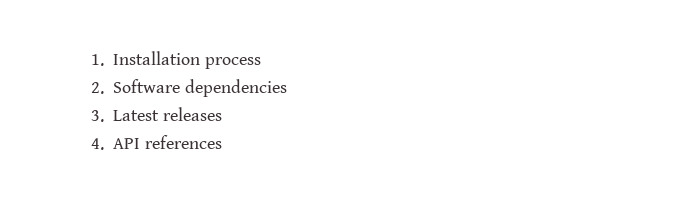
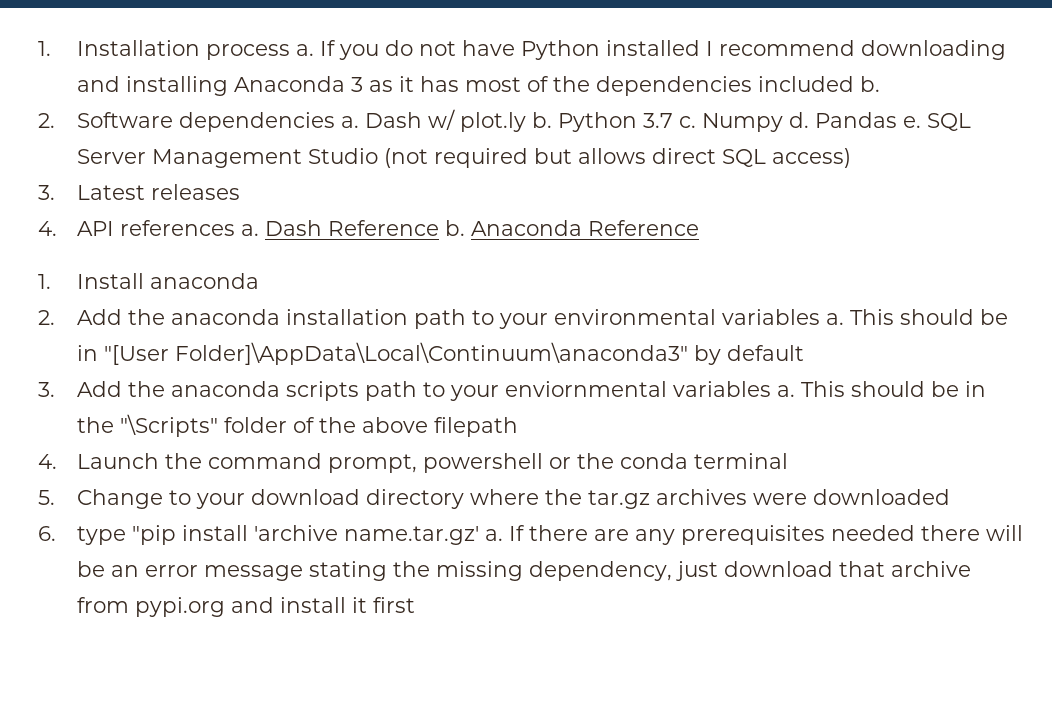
- 1. Installation process
- 2. Software dependencies
+ 1. Installation process a. If you do not have Python installed I recommend downloading and installing Anaconda 3 as it has most of the dependencies included b.
+ 2. Software dependencies a. Dash w/ plot.ly b. Python 3.7 c. Numpy d. Pandas e. SQL Server Management Studio (not required but allows direct SQL access)
- 4. API references
+ 4. API references a. Dash Reference b. Anaconda Reference
+ 1. Install anaconda
+ 2. Add the anaconda installation path to your environmental variables a. This should be in "[User Folder]\AppData\Local\Continuum\anaconda3" by default
+ 3. Add the anaconda scripts path to your enviornmental variables a. This should be in the "\Scripts" folder of the above filepath
+ 4. Launch the command prompt, powershell or the conda terminal
+ 5. Change to your download directory where the tar.gz archives were downloaded
+ 6. type "pip install 'archive name.tar.gz' a. If there are any prerequisites needed there will be an error message stating the missing dependency, just download that archive from pypi.org and install it first

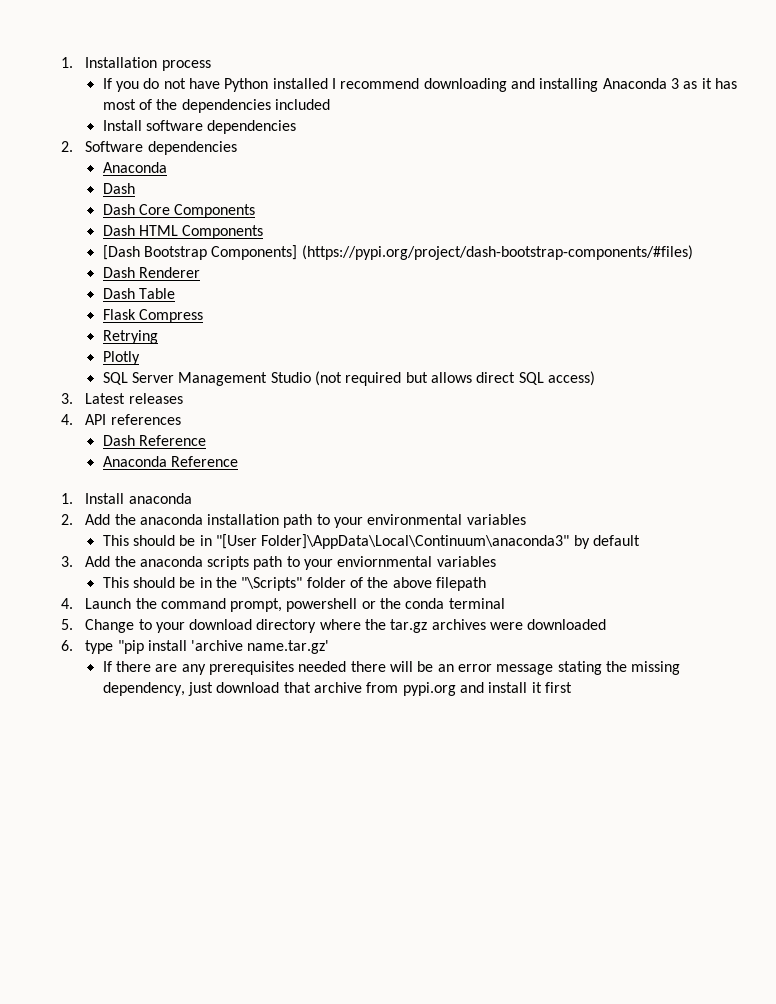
- 1. Installation process a. If you do not have Python installed I recommend downloading and installing Anaconda 3 as it has most of the dependencies included b.
+ 1. Installation process
+ If you do not have Python installed I recommend downloading and installing Anaconda 3 as it has most of the dependencies included
+ Install software dependencies
- 2. Software dependencies a. Dash w/ plot.ly b. Python 3.7 c. Numpy d. Pandas e. SQL Server Management Studio (not required but allows direct SQL access)
+ 2. Software dependencies
+ Anaconda
+ Dash
+ Dash Core Components
+ Dash HTML Components
+ [Dash Bootstrap Components] (https://pypi.org/project/dash-bootstrap-components/#files)
+ Dash Renderer
+ Dash Table
+ Flask Compress
+ Retrying
+ Plotly
+ SQL Server Management Studio (not required but allows direct SQL access)
- 4. API references a. Dash Reference b. Anaconda Reference
+ 4. API references
+ Dash Reference
+ Anaconda Reference
- 2. Add the anaconda installation path to your environmental variables a. This should be in "[User Folder]\AppData\Local\Continuum\anaconda3" by default
+ 2. Add the anaconda installation path to your environmental variables
+ This should be in "[User Folder]\AppData\Local\Continuum\anaconda3" by default
- 3. Add the anaconda scripts path to your enviornmental variables a. This should be in the "\Scripts" folder of the above filepath
+ 3. Add the anaconda scripts path to your enviornmental variables
+ This should be in the "\Scripts" folder of the above filepath
- 6. type "pip install 'archive name.tar.gz' a. If there are any prerequisites needed there will be an error message stating the missing dependency, just download that archive from pypi.org and install it first
+ 6. type "pip install 'archive name.tar.gz'
+ If there are any prerequisites needed there will be an error message stating the missing dependency, just download that archive from pypi.org and install it first

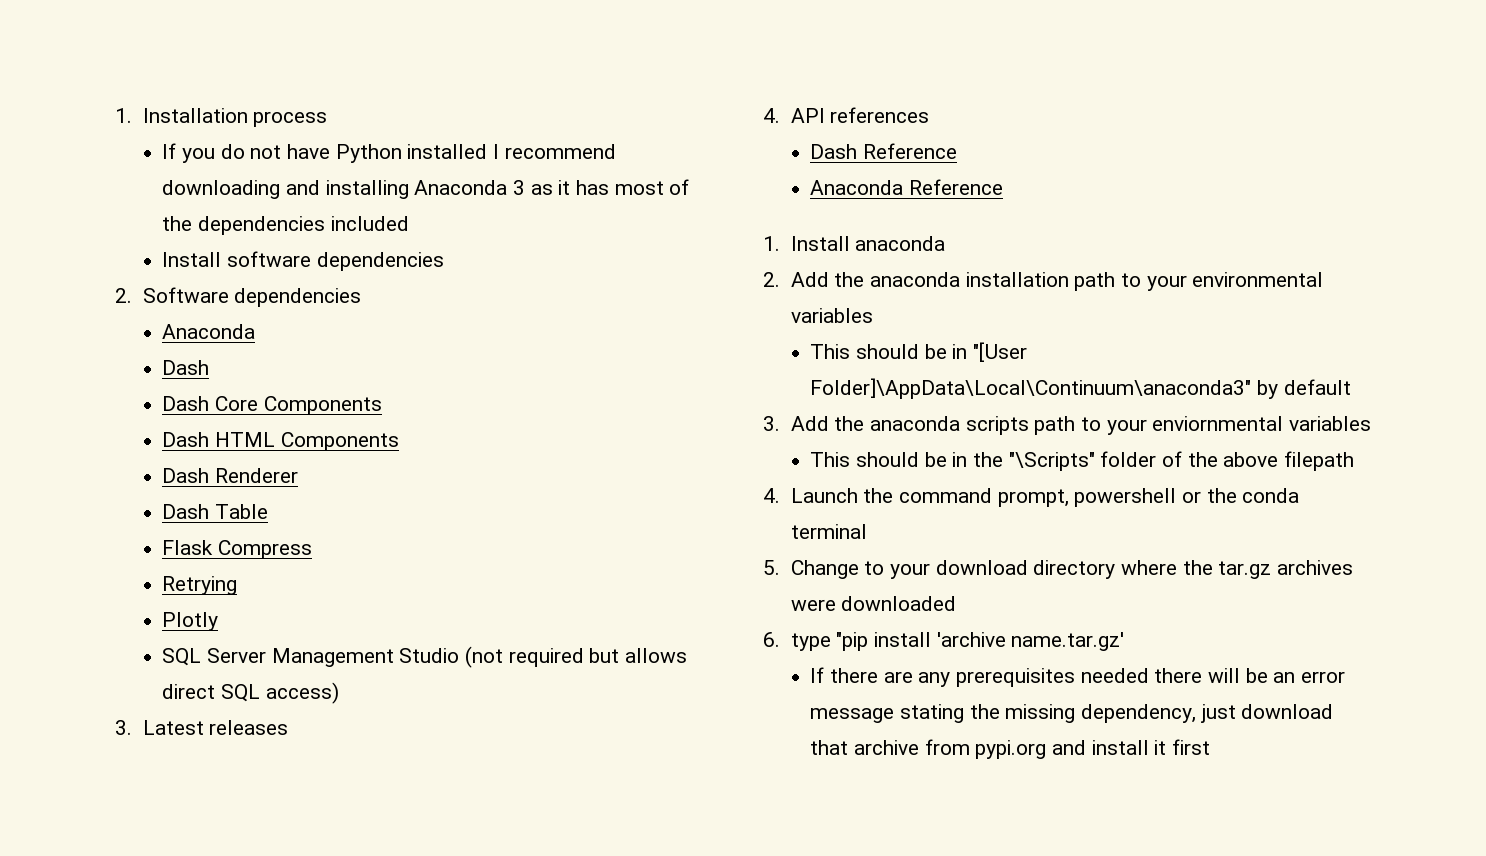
- [Dash Bootstrap Components] (https://pypi.org/project/dash-bootstrap-components/#files)

